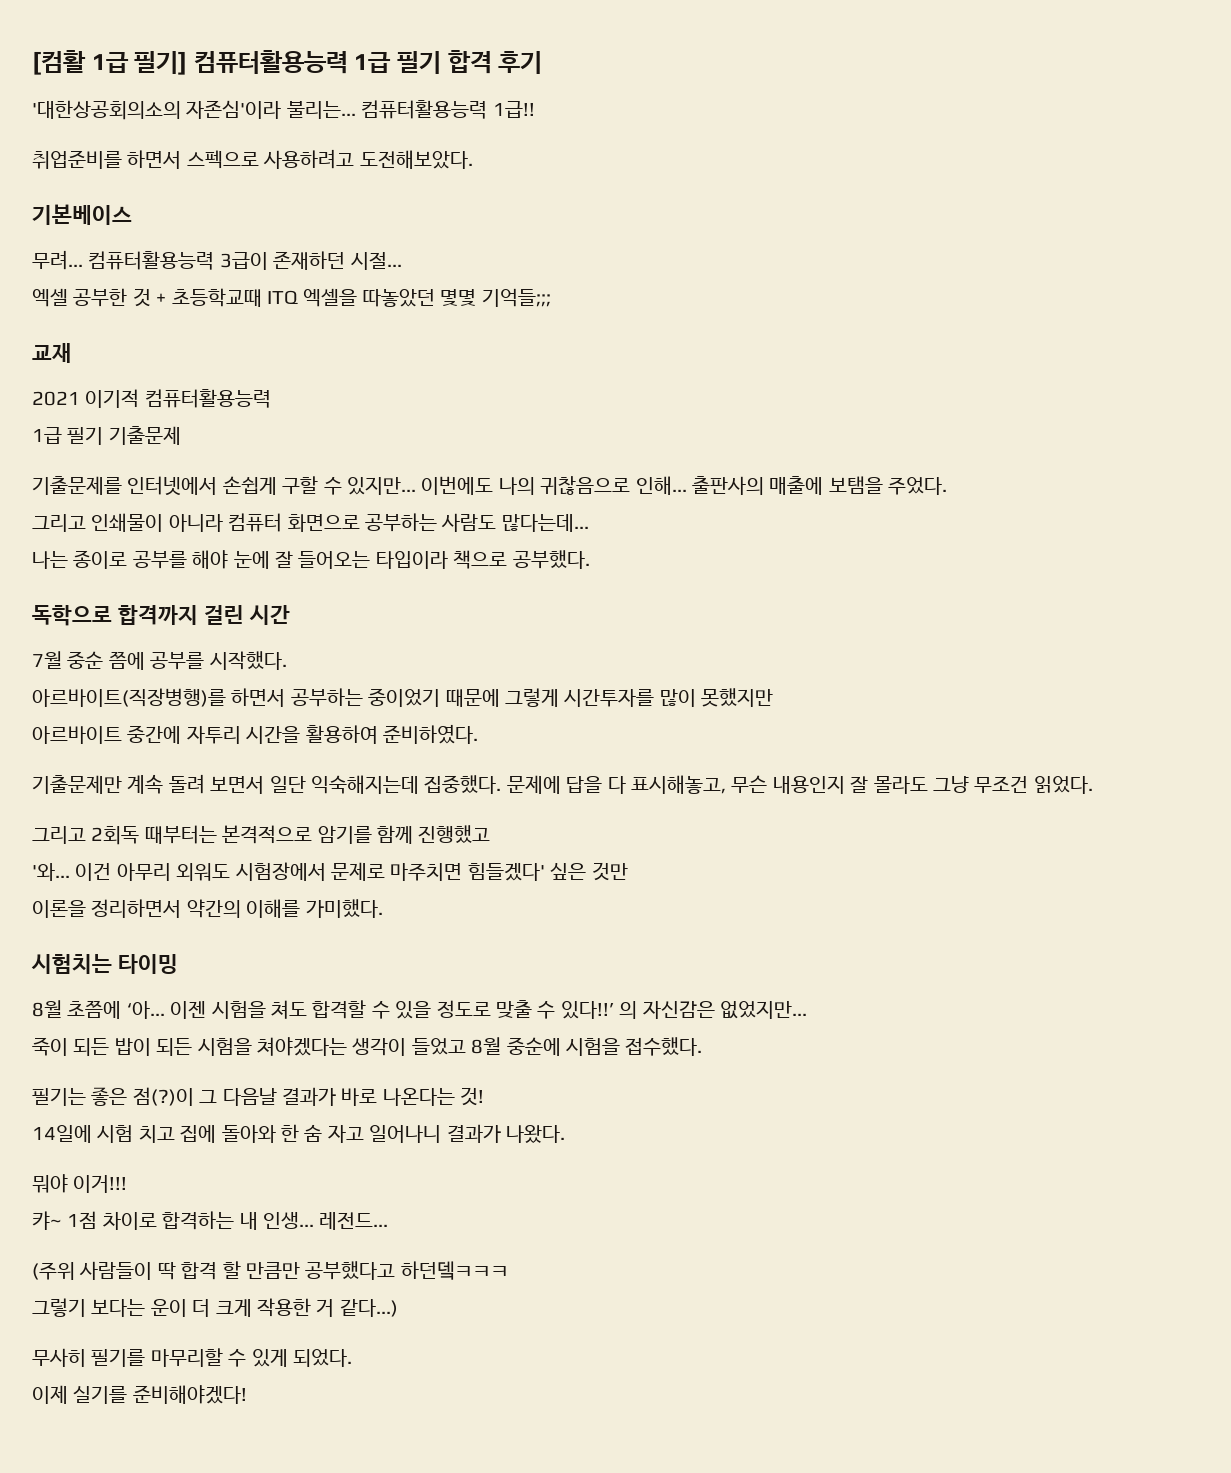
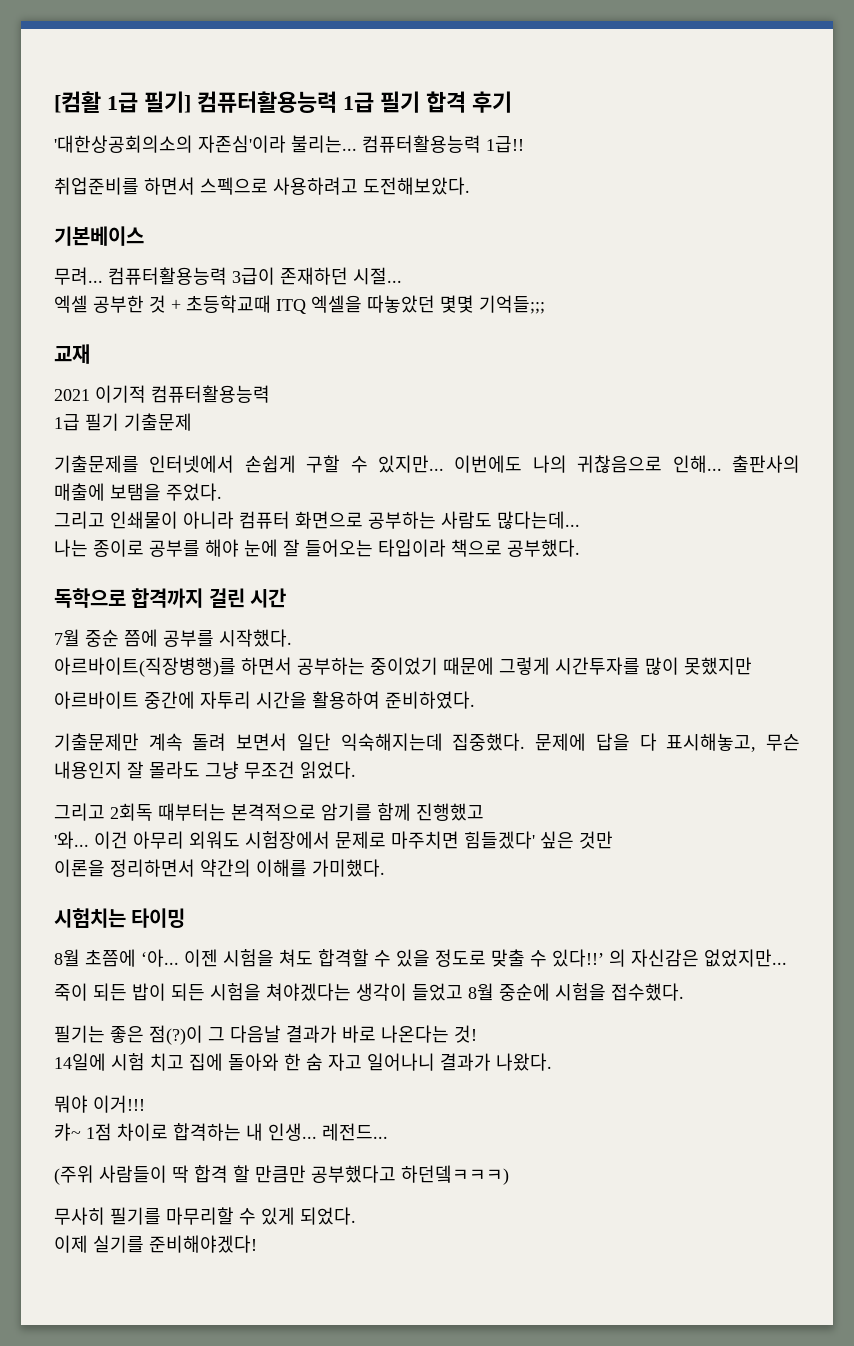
- (주위 사람들이 딱 합격 할 만큼만 공부했다고 하던뎈ㅋㅋㅋ
- 그렇기 보다는 운이 더 크게 작용한 거 같다...)
+ (주위 사람들이 딱 합격 할 만큼만 공부했다고 하던뎈ㅋㅋㅋ)

